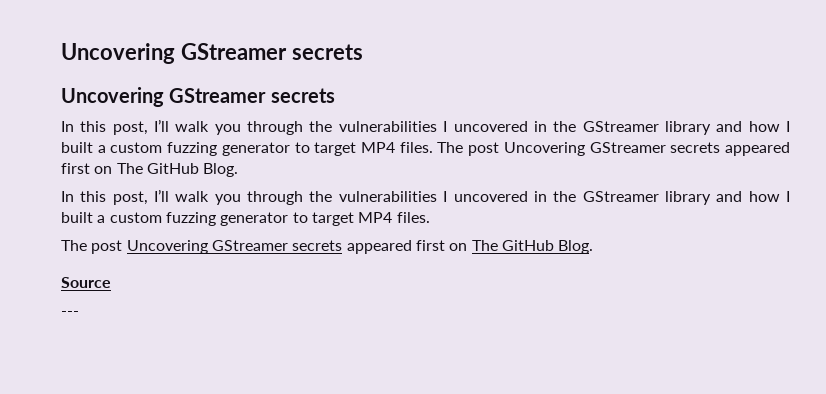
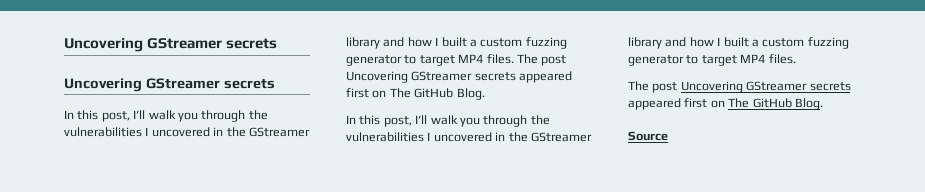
- ---

